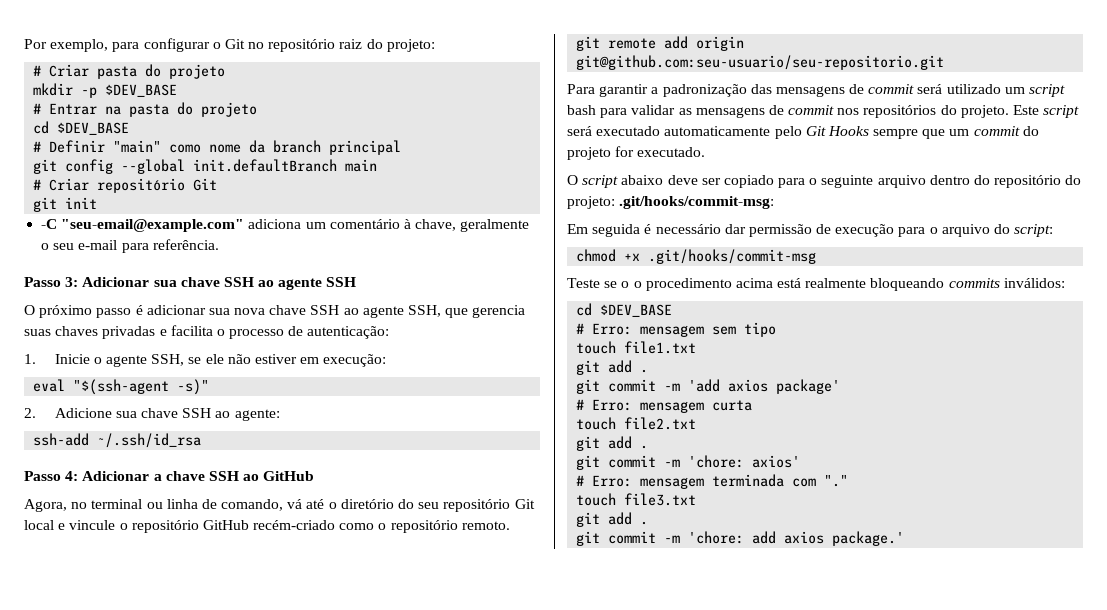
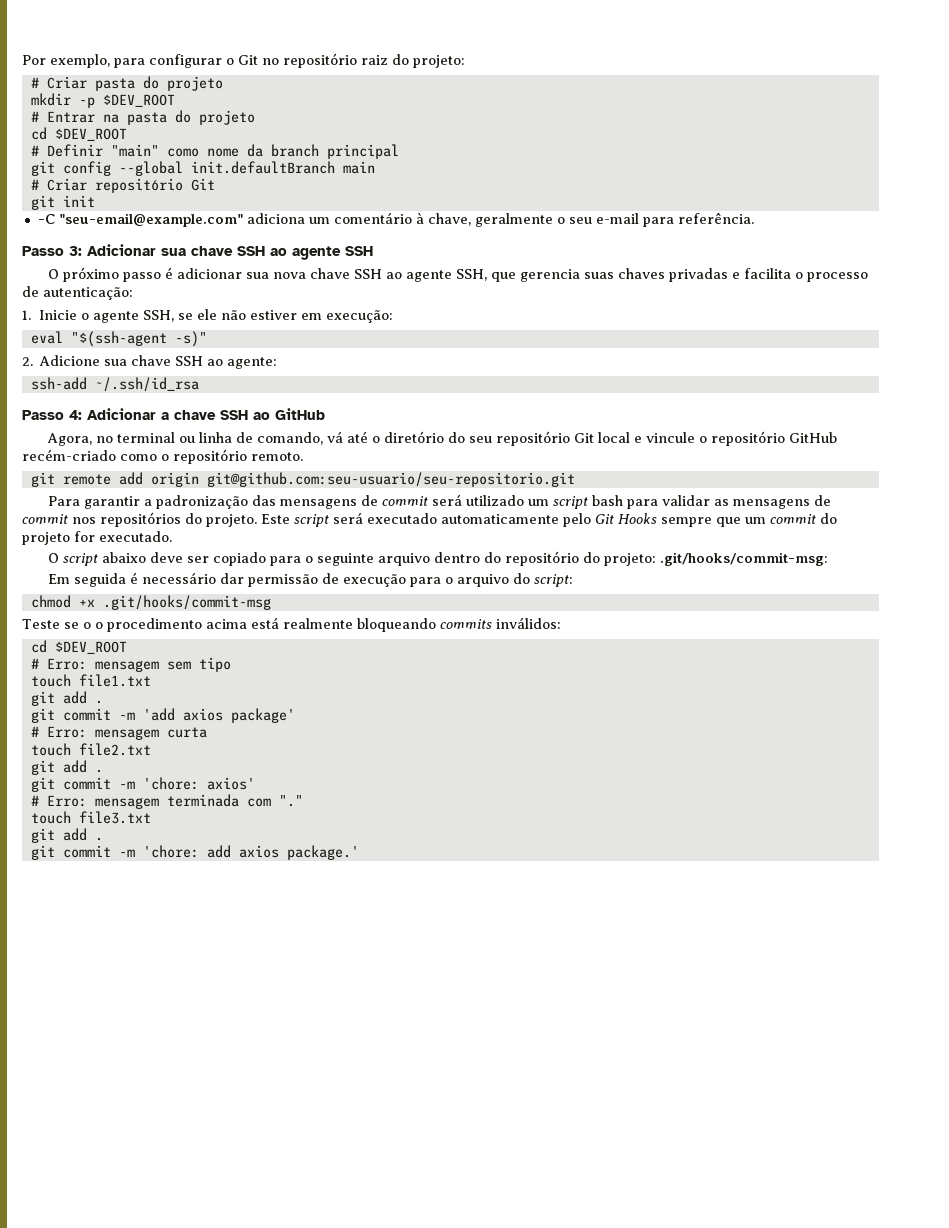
- mkdir -p $DEV_BASE
+ mkdir -p $DEV_ROOT
  # Entrar na pasta do projeto
- cd $DEV_BASE
+ cd $DEV_ROOT
  Teste se o o procedimento acima está realmente bloqueando commits inválidos:
- cd $DEV_BASE
+ cd $DEV_ROOT

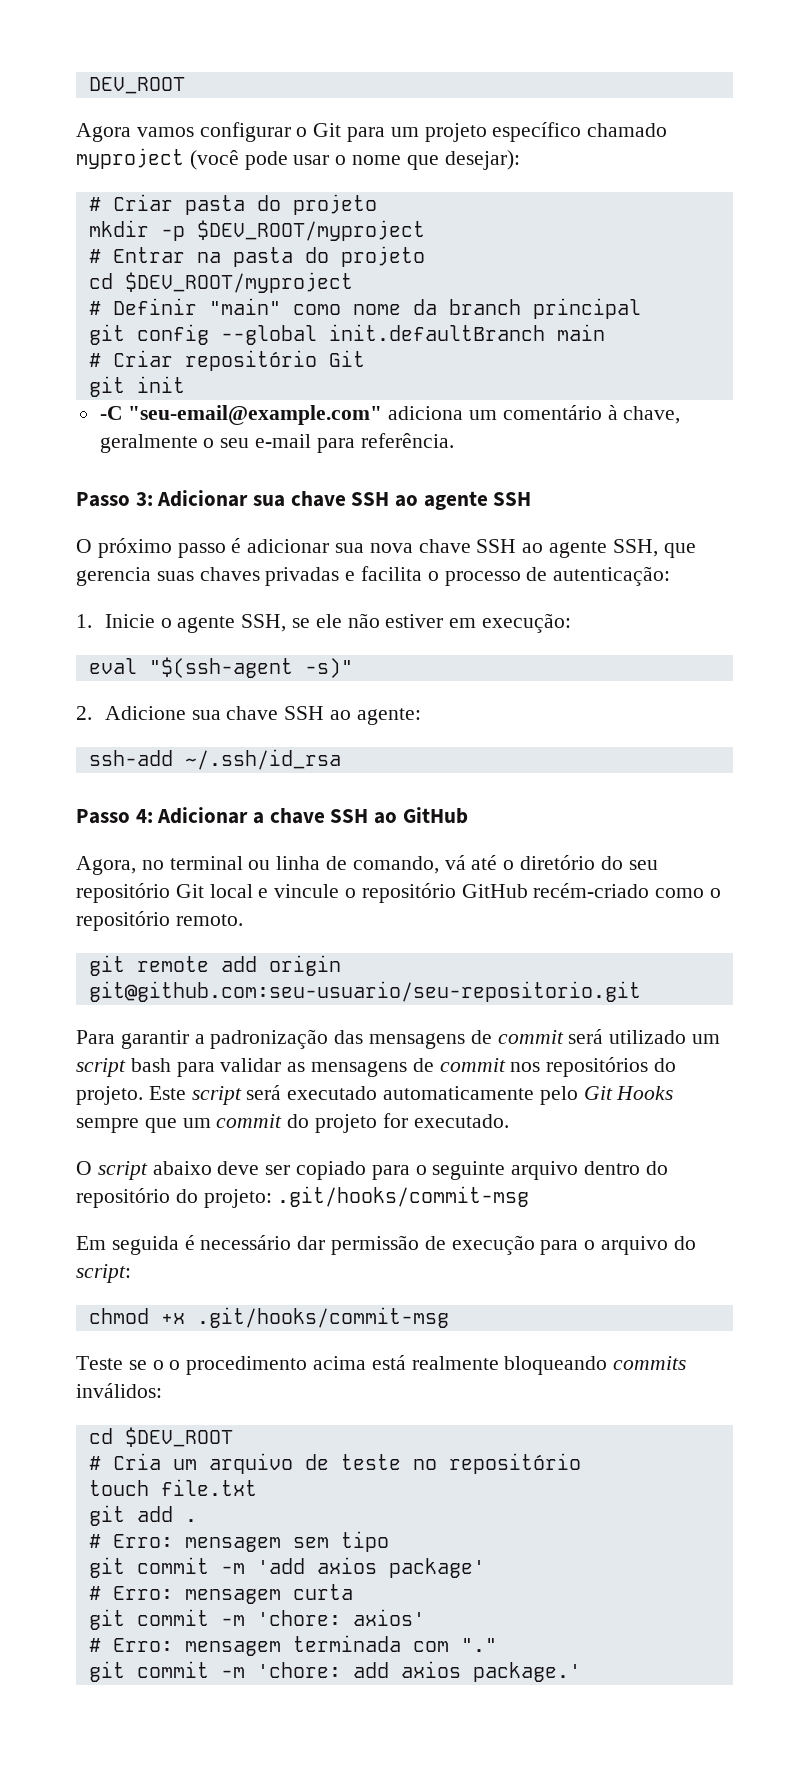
- Por exemplo, para configurar o Git no repositório raiz do projeto:
+ DEV_ROOT
+ Agora vamos configurar o Git para um projeto específico chamado myproject (você pode usar o nome que desejar):
- mkdir -p $DEV_ROOT
+ mkdir -p $DEV_ROOT/myproject
  # Entrar na pasta do projeto
- cd $DEV_ROOT
+ cd $DEV_ROOT/myproject
- O script abaixo deve ser copiado para o seguinte arquivo dentro do repositório do projeto: .git/hooks/commit-msg:
+ O script abaixo deve ser copiado para o seguinte arquivo dentro do repositório do projeto: .git/hooks/commit-msg
+ # Cria um arquivo de teste no repositório
+ touch file.txt
+ git add .
- touch file1.txt
- git add .
- touch file2.txt
- git add .
- touch file3.txt
- git add .

